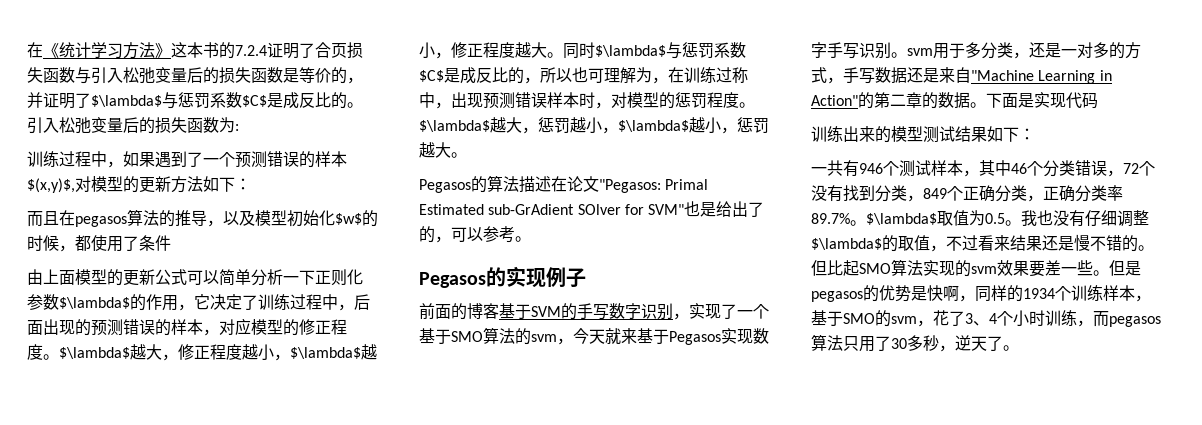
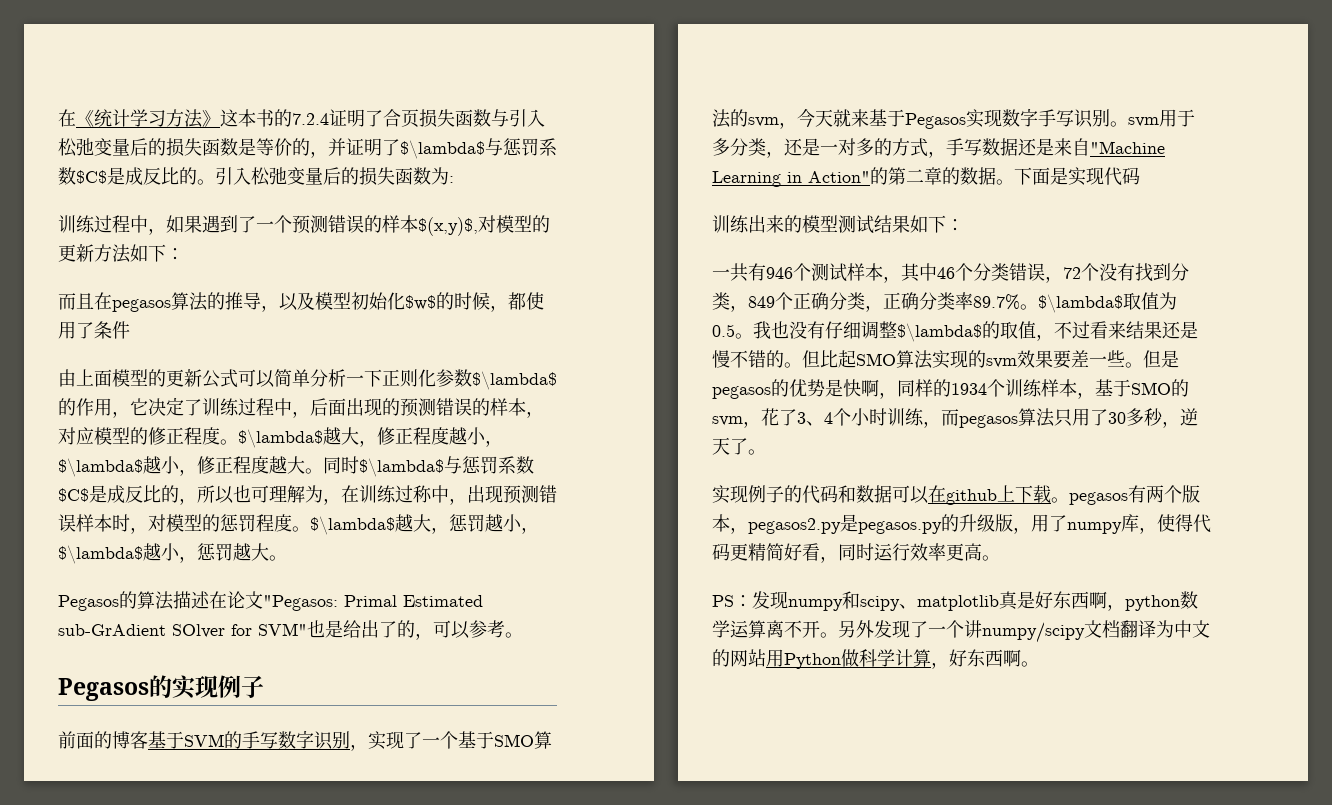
+ 实现例子的代码和数据可以在github上下载。pegasos有两个版本，pegasos2.py是pegasos.py的升级版，用了numpy库，使得代码更精简好看，同时运行效率更高。
+ PS：发现numpy和scipy、matplotlib真是好东西啊，python数学运算离不开。另外发现了一个讲numpy/scipy文档翻译为中文的网站用Python做科学计算，好东西啊。

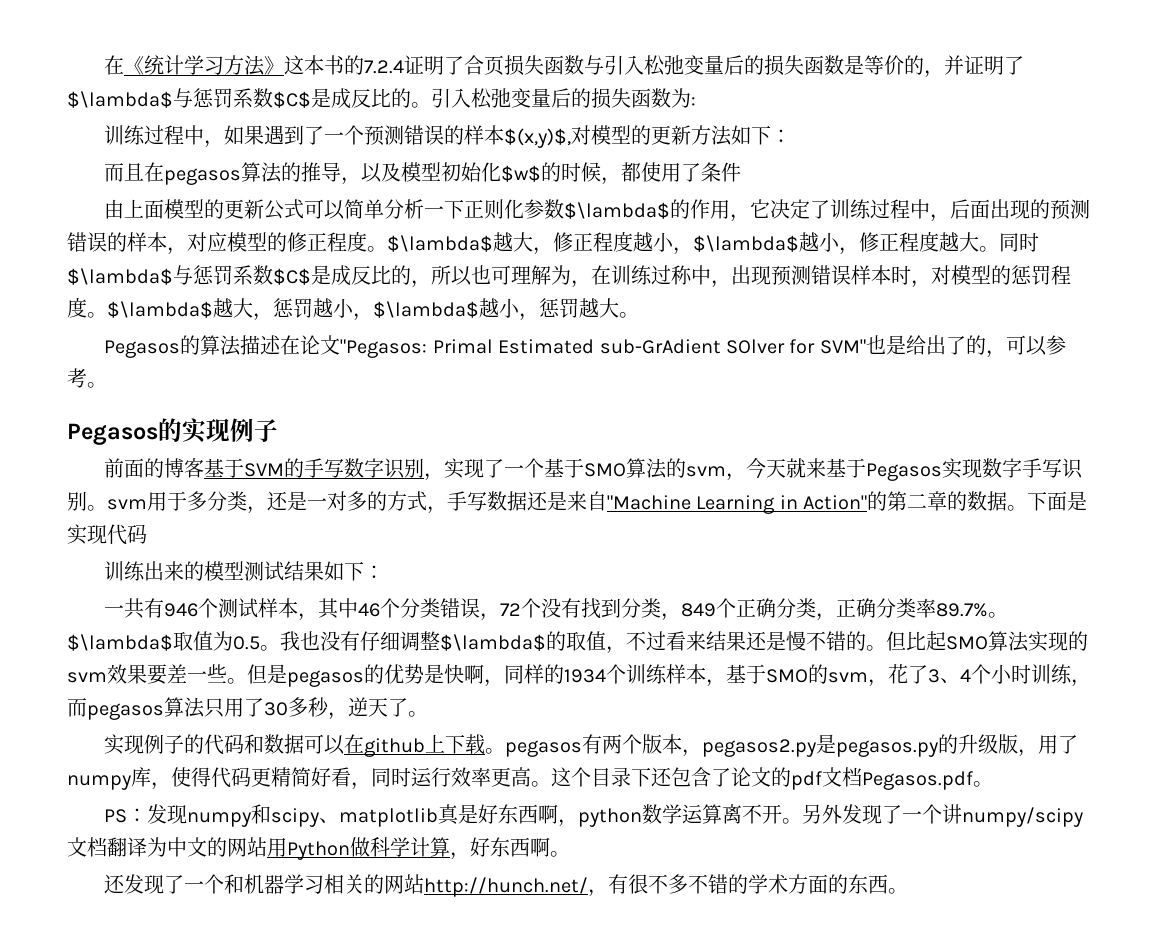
+ 这个目录下还包含了论文的pdf文档Pegasos.pdf。
+ 还发现了一个和机器学习相关的网站http://hunch.net/，有很不多不错的学术方面的东西。

